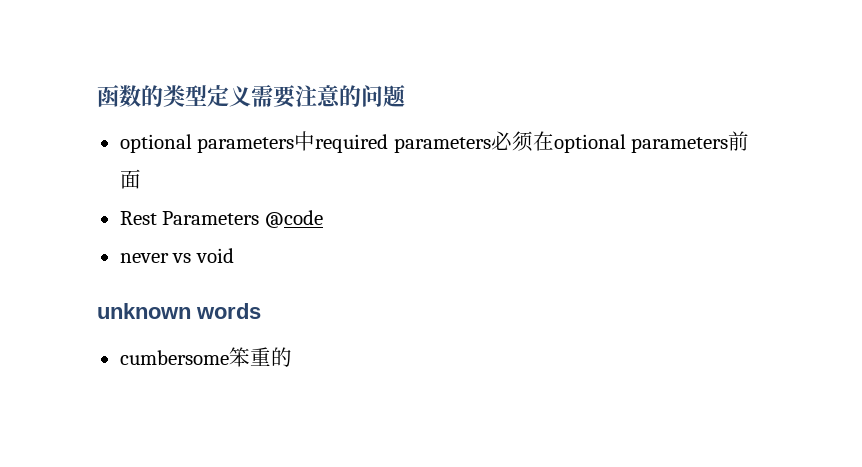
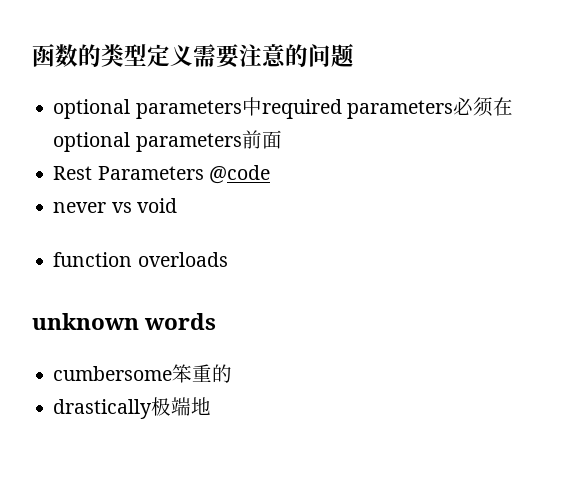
+ function overloads
+ drastically极端地

